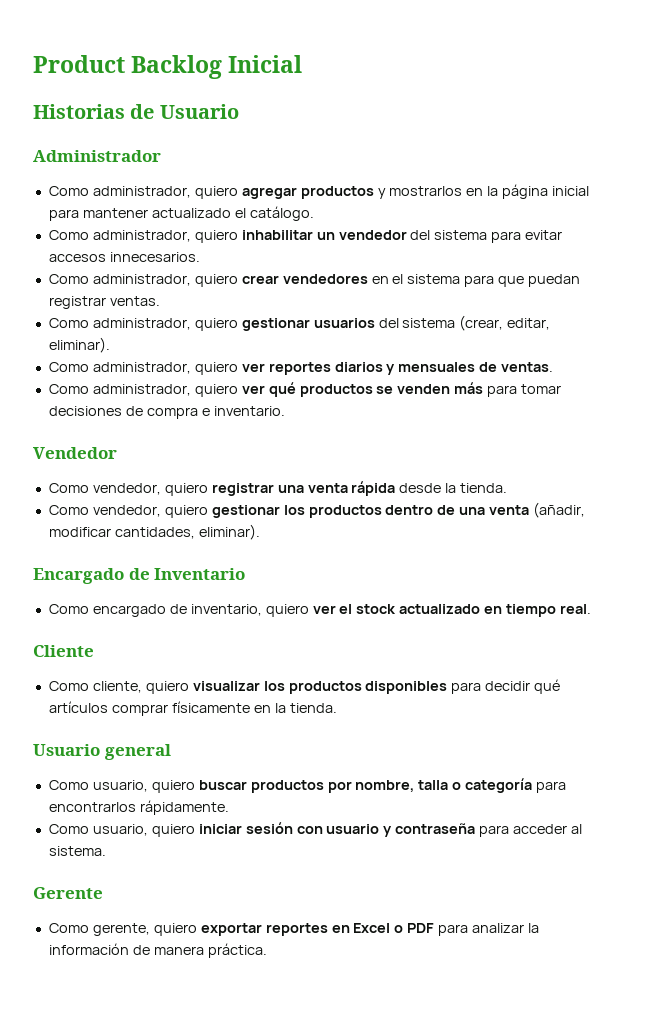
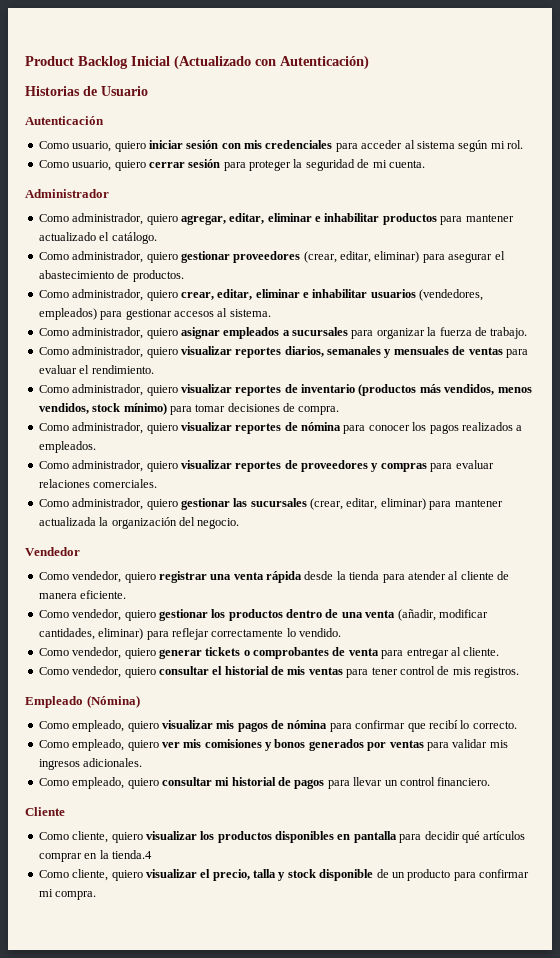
- Product Backlog Inicial
+ Product Backlog Inicial (Actualizado con Autenticación)
+ Autenticación
+ Como usuario, quiero iniciar sesión con mis credenciales para acceder al sistema según mi rol.
+ Como usuario, quiero cerrar sesión para proteger la seguridad de mi cuenta.
  Administrador
- Como administrador, quiero agregar productos y mostrarlos en la página inicial para mantener actualizado el catálogo.
+ Como administrador, quiero agregar, editar, eliminar e inhabilitar productos para mantener actualizado el catálogo.
- Como administrador, quiero inhabilitar un vendedor del sistema para evitar accesos innecesarios.
- Como administrador, quiero crear vendedores en el sistema para que puedan registrar ventas.
- Como administrador, quiero gestionar usuarios del sistema (crear, editar, eliminar).
- Como administrador, quiero ver reportes diarios y mensuales de ventas.
- Como administrador, quiero ver qué productos se venden más para tomar decisiones de compra e inventario.
+ Como administrador, quiero gestionar proveedores (crear, editar, eliminar) para asegurar el abastecimiento de productos.
+ Como administrador, quiero crear, editar, eliminar e inhabilitar usuarios (vendedores, empleados) para gestionar accesos al sistema.
+ Como administrador, quiero asignar empleados a sucursales para organizar la fuerza de trabajo.
+ Como administrador, quiero visualizar reportes diarios, semanales y mensuales de ventas para evaluar el rendimiento.
+ Como administrador, quiero visualizar reportes de inventario (productos más vendidos, menos vendidos, stock mínimo) para tomar decisiones de compra.
+ Como administrador, quiero visualizar reportes de nómina para conocer los pagos realizados a empleados.
+ Como administrador, quiero visualizar reportes de proveedores y compras para evaluar relaciones comerciales.
+ Como administrador, quiero gestionar las sucursales (crear, editar, eliminar) para mantener actualizada la organización del negocio.
- Como vendedor, quiero registrar una venta rápida desde la tienda.
+ Como vendedor, quiero registrar una venta rápida desde la tienda para atender al cliente de manera eficiente.
- Como vendedor, quiero gestionar los productos dentro de una venta (añadir, modificar cantidades, eliminar).
- Encargado de Inventario
- Como encargado de inventario, quiero ver el stock actualizado en tiempo real.
+ Como vendedor, quiero gestionar los productos dentro de una venta (añadir, modificar cantidades, eliminar) para reflejar correctamente lo vendido.
+ Como vendedor, quiero generar tickets o comprobantes de venta para entregar al cliente.
+ Como vendedor, quiero consultar el historial de mis ventas para tener control de mis registros.
+ Empleado (Nómina)
+ Como empleado, quiero visualizar mis pagos de nómina para confirmar que recibí lo correcto.
+ Como empleado, quiero ver mis comisiones y bonos generados por ventas para validar mis ingresos adicionales.
+ Como empleado, quiero consultar mi historial de pagos para llevar un control financiero.
- Como cliente, quiero visualizar los productos disponibles para decidir qué artículos comprar físicamente en la tienda.
- Usuario general
- Como usuario, quiero buscar productos por nombre, talla o categoría para encontrarlos rápidamente.
- Como usuario, quiero iniciar sesión con usuario y contraseña para acceder al sistema.
- Gerente
- Como gerente, quiero exportar reportes en Excel o PDF para analizar la información de manera práctica.
+ Como cliente, quiero visualizar los productos disponibles en pantalla para decidir qué artículos comprar en la tienda.4
+ Como cliente, quiero visualizar el precio, talla y stock disponible de un producto para confirmar mi compra.

